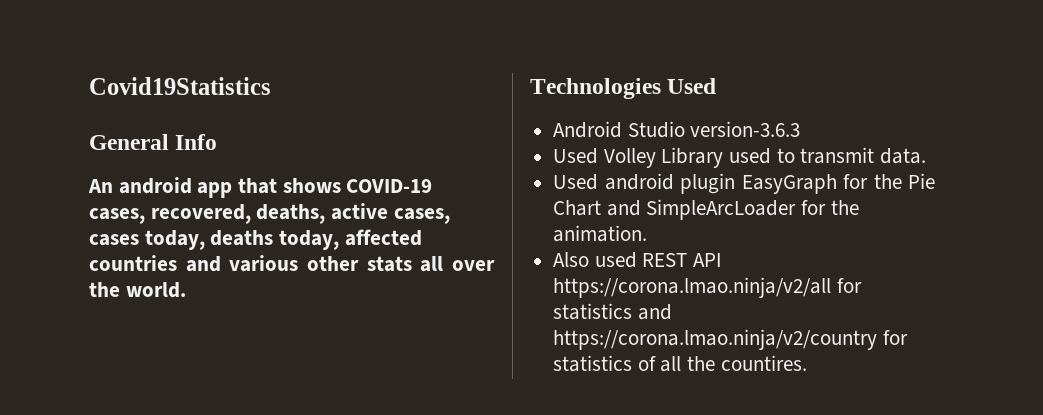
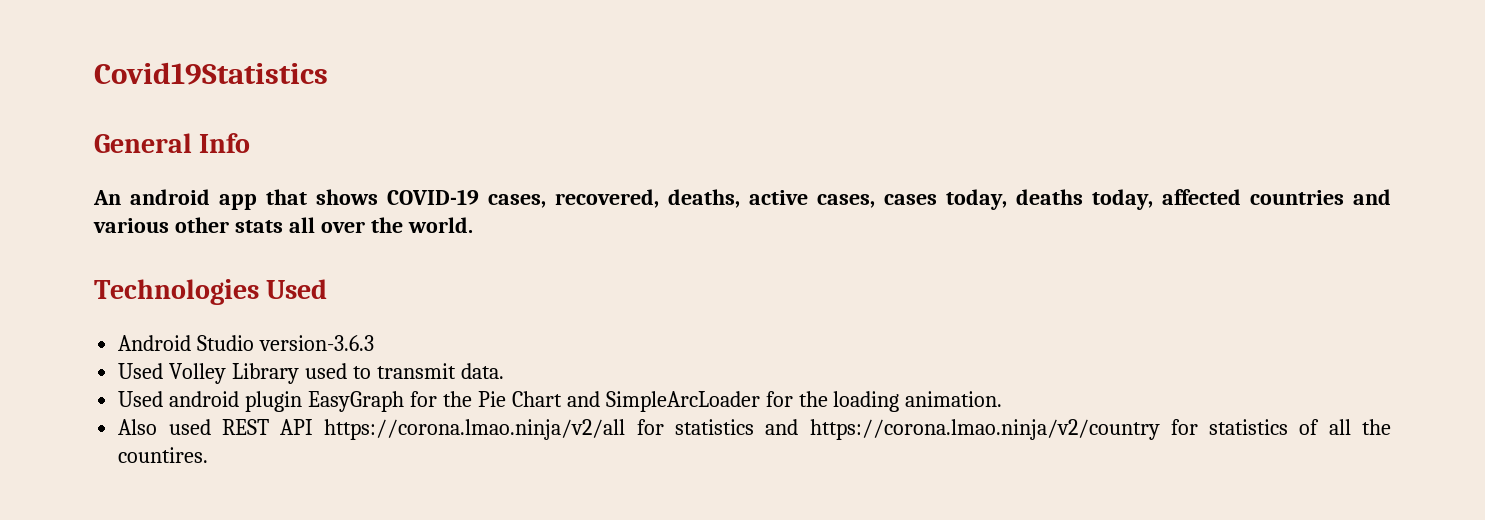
- Used android plugin EasyGraph for the Pie Chart and SimpleArcLoader for the animation.
+ Used android plugin EasyGraph for the Pie Chart and SimpleArcLoader for the loading animation.

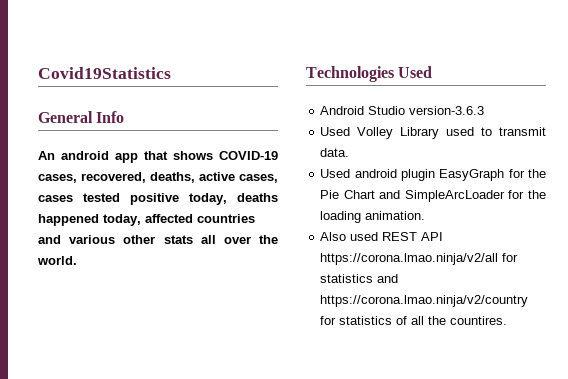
- An android app that shows COVID-19 cases, recovered, deaths, active cases, cases today, deaths today, affected countries and various other stats all over the world.
+ An android app that shows COVID-19 cases, recovered, deaths, active cases, cases tested positive today, deaths happened today, affected countries and various other stats all over the world.

